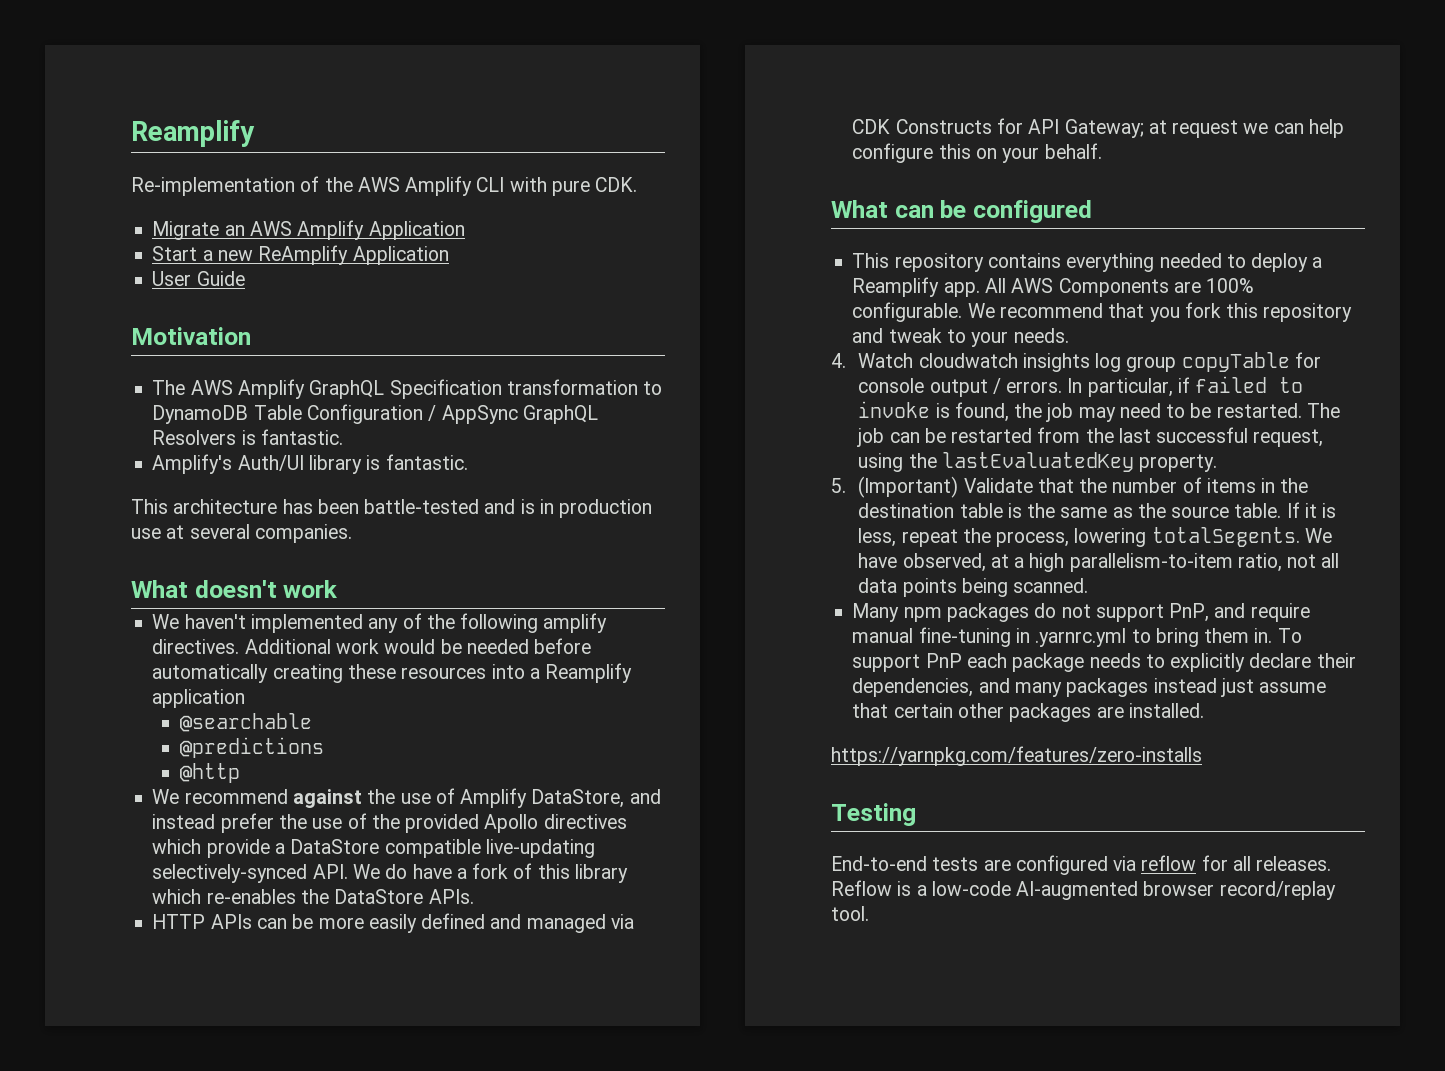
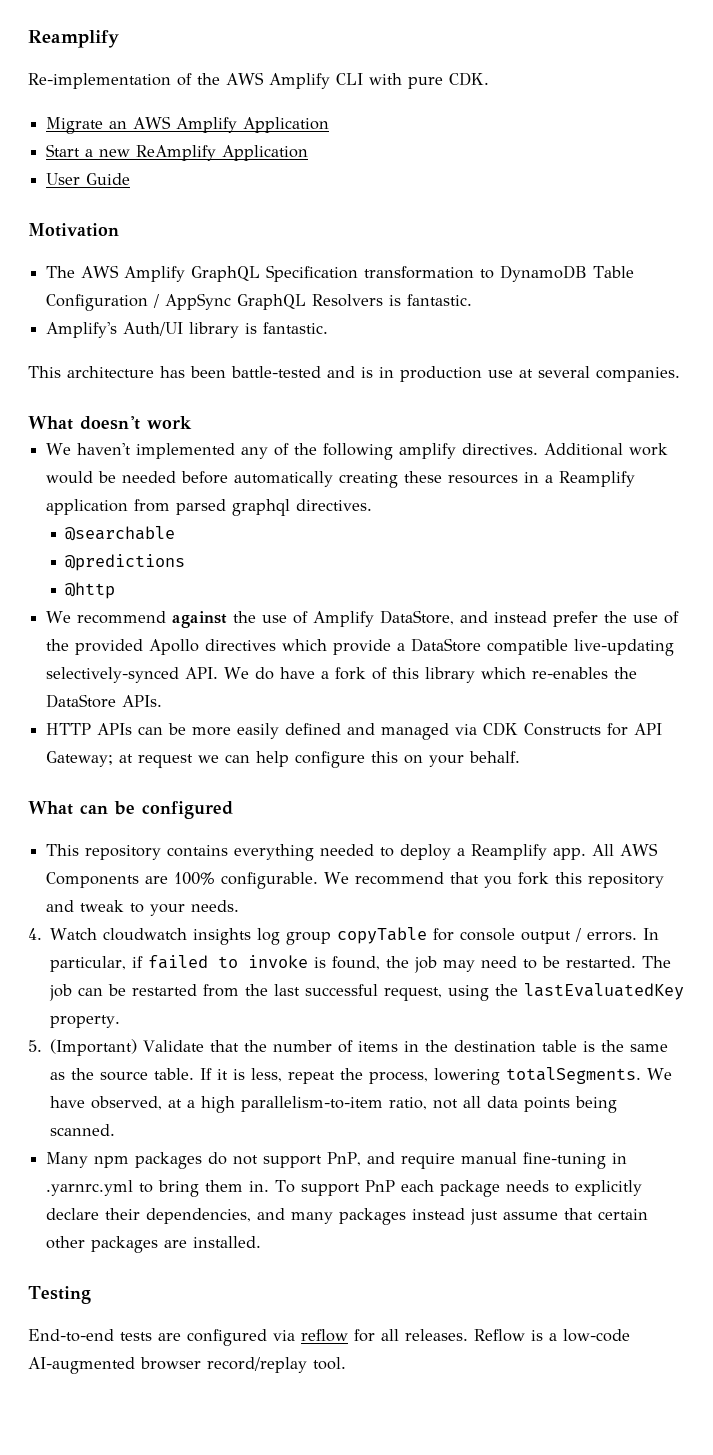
- Additional work would be needed before automatically creating these resources into a Reamplify application
+ Additional work would be needed before automatically creating these resources in a Reamplify application from parsed graphql directives.
- If it is less, repeat the process, lowering totalSegents.
+ If it is less, repeat the process, lowering totalSegments.
- https://yarnpkg.com/features/zero-installs

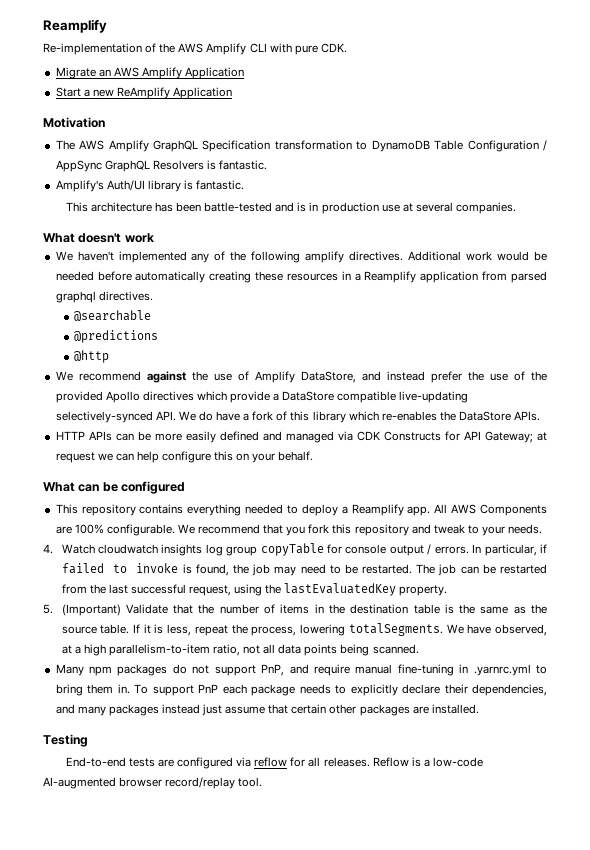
- User Guide

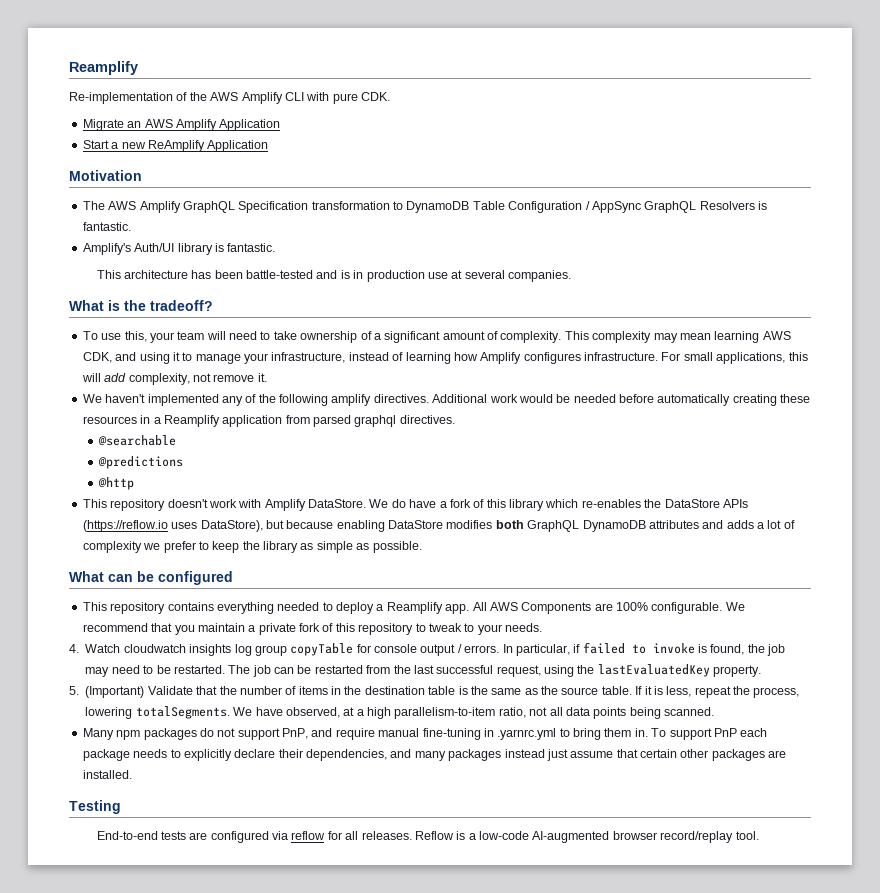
- What doesn't work
+ What is the tradeoff?
+ To use this, your team will need to take ownership of a significant amount of complexity. This complexity may mean learning AWS CDK, and using it to manage your infrastructure, instead of learning how Amplify configures infrastructure. For small applications, this will add complexity, not remove it.
- We recommend against the use of Amplify DataStore, and instead prefer the use of the provided Apollo directives which provide a DataStore compatible live-updating selectively-synced API. We do have a fork of this library which re-enables the DataStore APIs.
- HTTP APIs can be more easily defined and managed via CDK Constructs for API Gateway; at request we can help configure this on your behalf.
+ This repository doesn't work with Amplify DataStore. We do have a fork of this library which re-enables the DataStore APIs (https://reflow.io uses DataStore), but because enabling DataStore modifies both GraphQL DynamoDB attributes and adds a lot of complexity we prefer to keep the library as simple as possible.
- We recommend that you fork this repository and tweak to your needs.
+ We recommend that you maintain a private fork of this repository to tweak to your needs.

